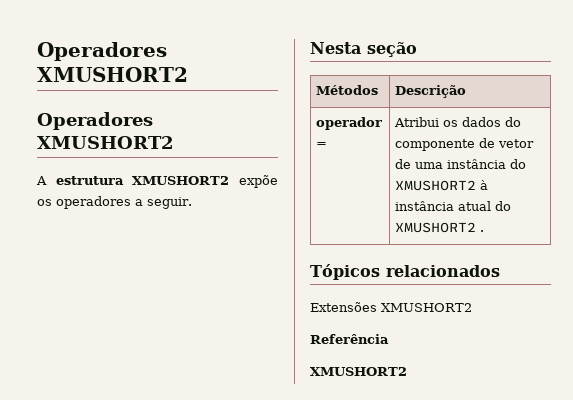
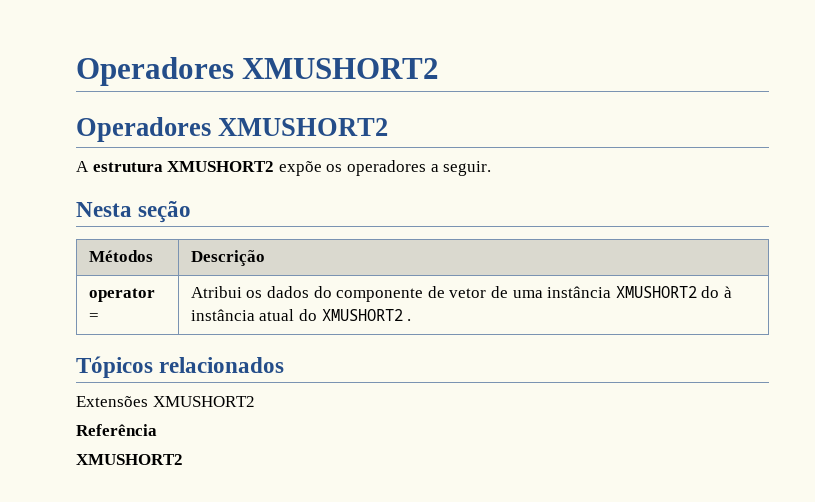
- operador = | Atribui os dados do componente de vetor de uma instância do XMUSHORT2 à instância atual do XMUSHORT2 .
+ operator = | Atribui os dados do componente de vetor de uma instância XMUSHORT2 do à instância atual do XMUSHORT2 .

